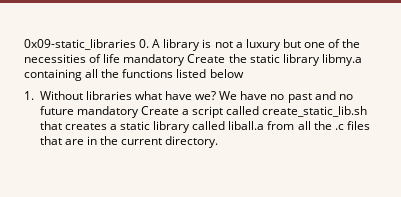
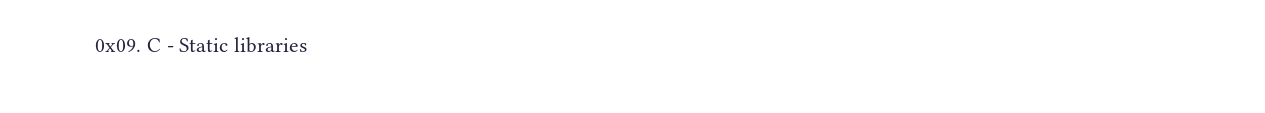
- 0x09-static_libraries 0. A library is not a luxury but one of the necessities of life mandatory Create the static library libmy.a containing all the functions listed below
- 1. Without libraries what have we? We have no past and no future mandatory Create a script called create_static_lib.sh that creates a static library called liball.a from all the .c files that are in the current directory.
+ 0x09. C - Static libraries

